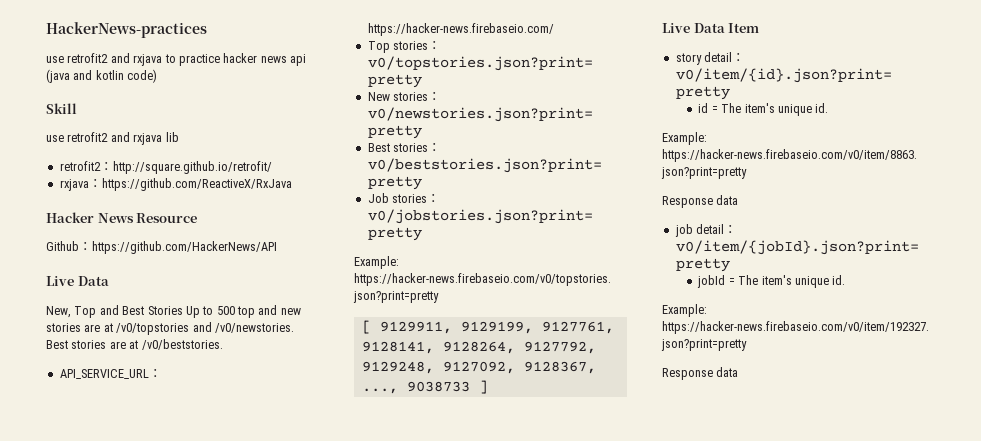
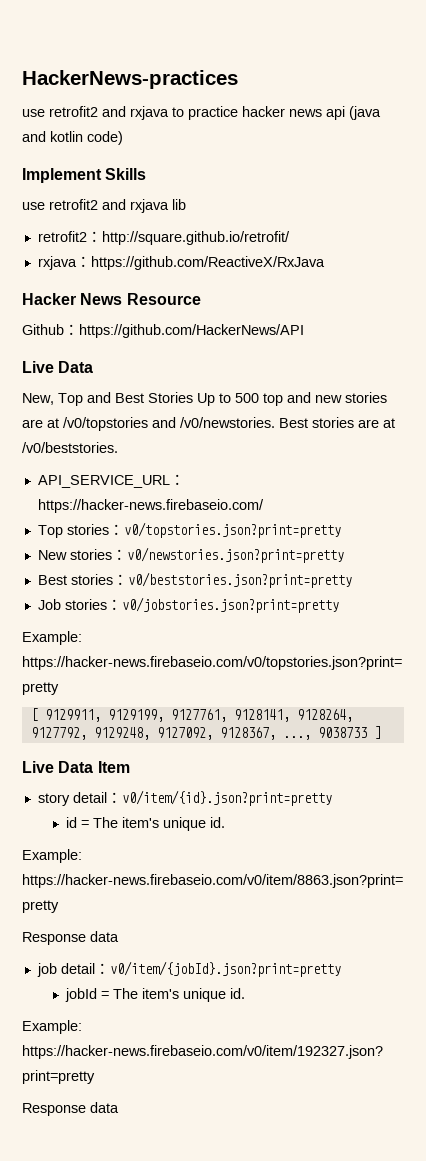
- Skill
+ Implement Skills

